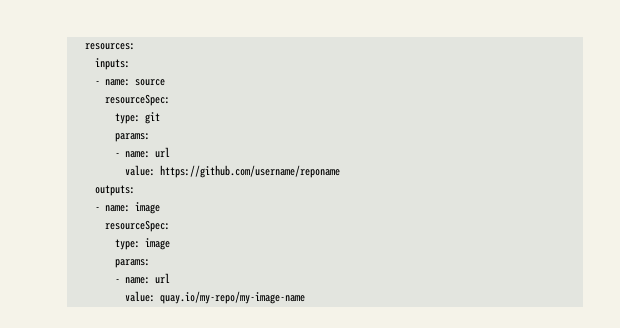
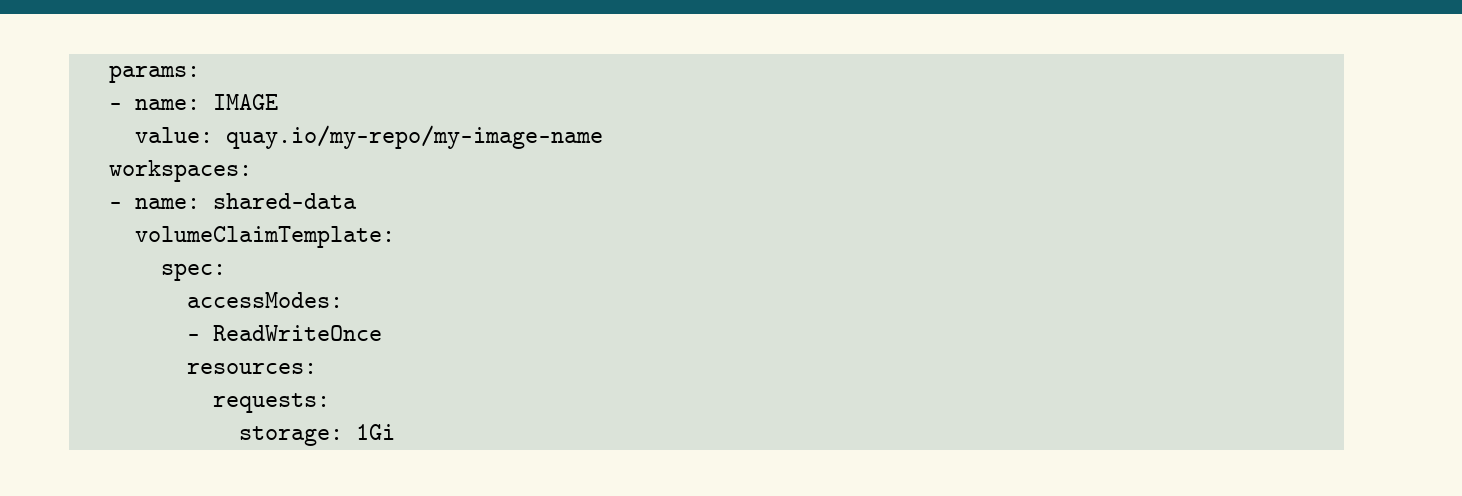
+ params:
+ - name: IMAGE
+ value: quay.io/my-repo/my-image-name
+ workspaces:
+ - name: shared-data
+ volumeClaimTemplate:
+ spec:
+ accessModes:
+ - ReadWriteOnce
  resources:
- inputs:
- - name: source
- resourceSpec:
- type: git
- params:
- - name: url
- value: https://github.com/username/reponame
- outputs:
- - name: image
- resourceSpec:
- type: image
- params:
- - name: url
- value: quay.io/my-repo/my-image-name
+ requests:
+ storage: 1Gi

